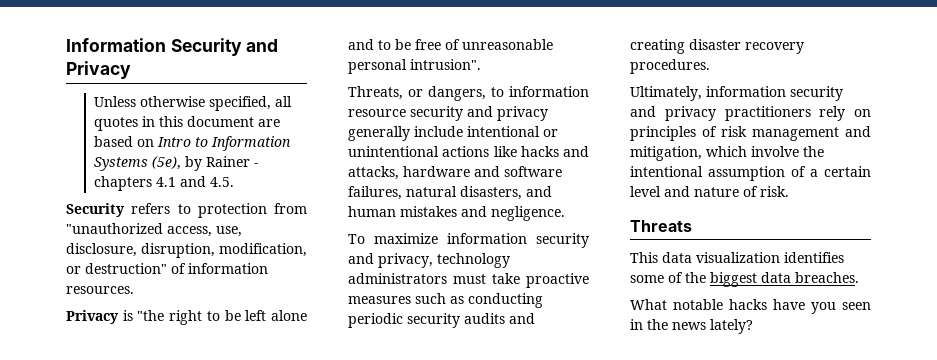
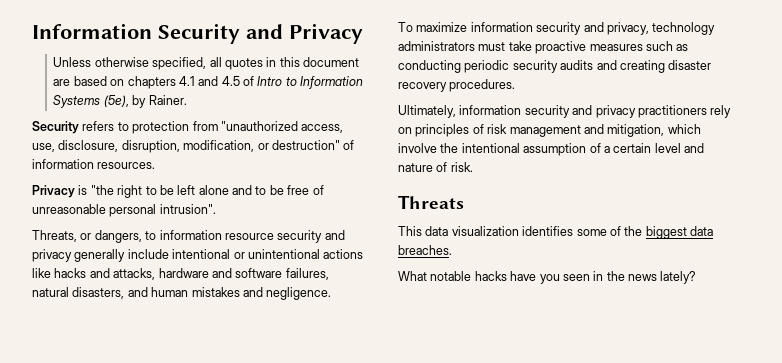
- Unless otherwise specified, all quotes in this document are based on Intro to Information Systems (5e), by Rainer - chapters 4.1 and 4.5.
+ Unless otherwise specified, all quotes in this document are based on chapters 4.1 and 4.5 of Intro to Information Systems (5e), by Rainer.

